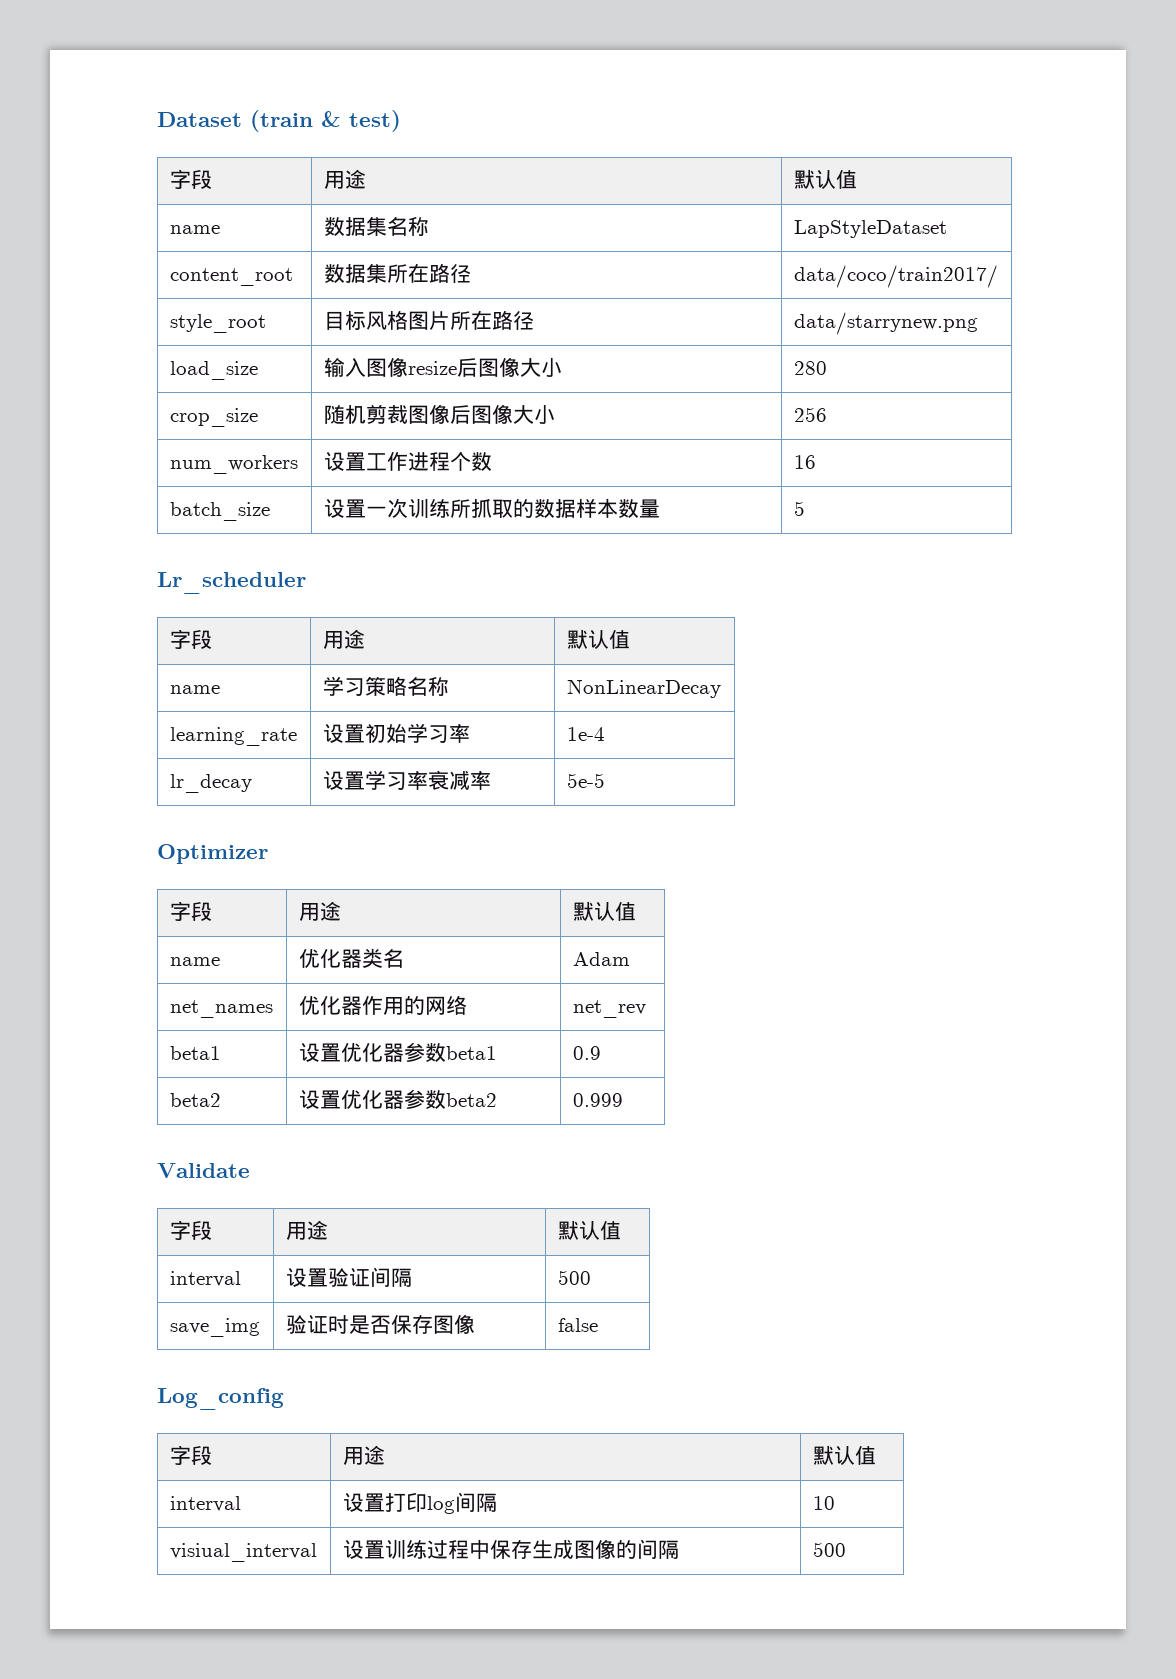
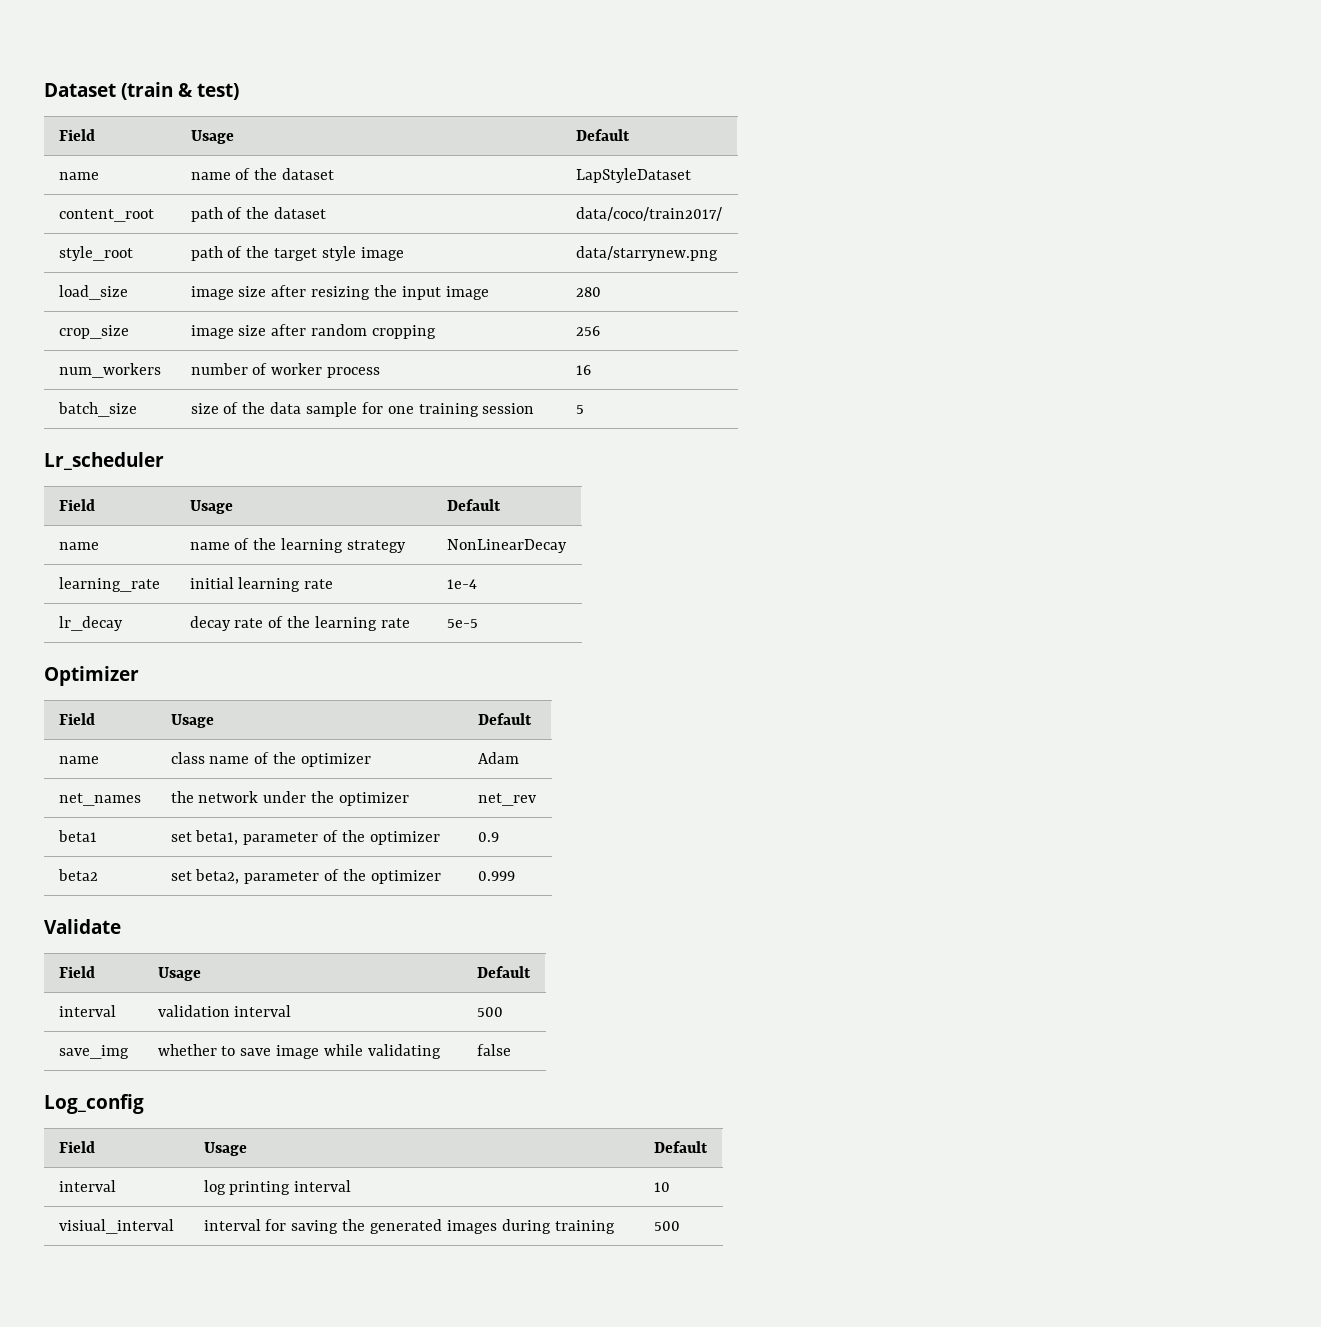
  Dataset (train & test)
- 字段 | 用途 | 默认值
- name | 数据集名称 | LapStyleDataset
- content_root | 数据集所在路径 | data/coco/train2017/
- style_root | 目标风格图片所在路径 | data/starrynew.png
- load_size | 输入图像resize后图像大小 | 280
- crop_size | 随机剪裁图像后图像大小 | 256
- num_workers | 设置工作进程个数 | 16
- batch_size | 设置一次训练所抓取的数据样本数量 | 5
+ Field | Usage | Default
+ name | name of the dataset | LapStyleDataset
+ content_root | path of the dataset | data/coco/train2017/
+ style_root | path of the target style image | data/starrynew.png
+ load_size | image size after resizing the input image | 280
+ crop_size | image size after random cropping | 256
+ num_workers | number of worker process | 16
+ batch_size | size of the data sample for one training session | 5
  Lr_scheduler
- 字段 | 用途 | 默认值
- name | 学习策略名称 | NonLinearDecay
+ Field | Usage | Default
+ name | name of the learning strategy | NonLinearDecay
- learning_rate | 设置初始学习率 | 1e-4
+ learning_rate | initial learning rate | 1e-4
- lr_decay | 设置学习率衰减率 | 5e-5
+ lr_decay | decay rate of the learning rate | 5e-5
  Optimizer
- 字段 | 用途 | 默认值
- name | 优化器类名 | Adam
- net_names | 优化器作用的网络 | net_rev
- beta1 | 设置优化器参数beta1 | 0.9
- beta2 | 设置优化器参数beta2 | 0.999
+ Field | Usage | Default
+ name | class name of the optimizer | Adam
+ net_names | the network under the optimizer | net_rev
+ beta1 | set beta1, parameter of the optimizer | 0.9
+ beta2 | set beta2, parameter of the optimizer | 0.999
  Validate
- 字段 | 用途 | 默认值
- interval | 设置验证间隔 | 500
- save_img | 验证时是否保存图像 | false
+ Field | Usage | Default
+ interval | validation interval | 500
+ save_img | whether to save image while validating | false
  Log_config
- 字段 | 用途 | 默认值
- interval | 设置打印log间隔 | 10
- visiual_interval | 设置训练过程中保存生成图像的间隔 | 500
+ Field | Usage | Default
+ interval | log printing interval | 10
+ visiual_interval | interval for saving the generated images during training | 500

